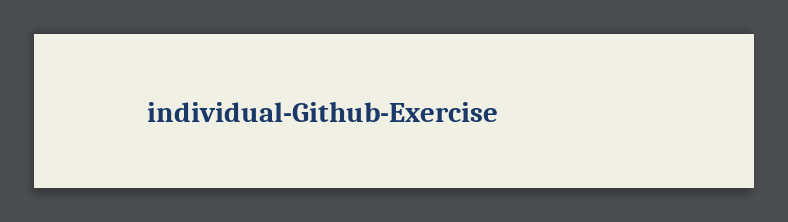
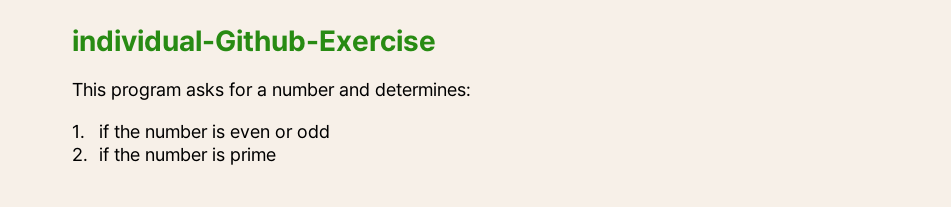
+ This program asks for a number and determines:
+ 1. if the number is even or odd
+ 2. if the number is prime

